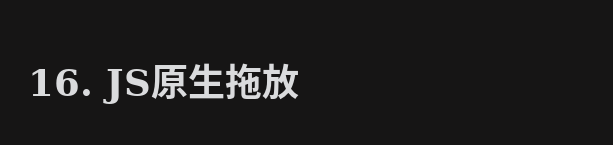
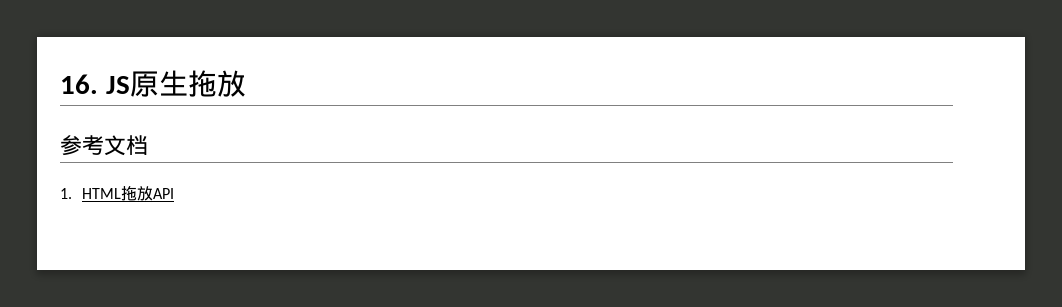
+ 参考文档
+ 1. HTML拖放API

